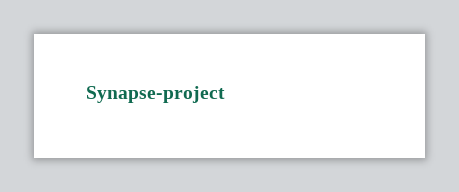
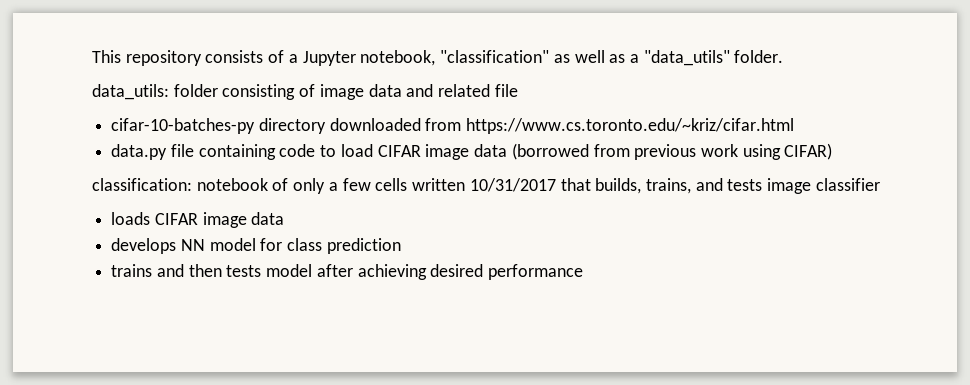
- Synapse-project
+ This repository consists of a Jupyter notebook, "classification" as well as a "data_utils" folder.
+ data_utils: folder consisting of image data and related file
+ cifar-10-batches-py directory downloaded from https://www.cs.toronto.edu/~kriz/cifar.html
+ data.py file containing code to load CIFAR image data (borrowed from previous work using CIFAR)
+ classification: notebook of only a few cells written 10/31/2017 that builds, trains, and tests image classifier
+ loads CIFAR image data
+ develops NN model for class prediction
+ trains and then tests model after achieving desired performance

